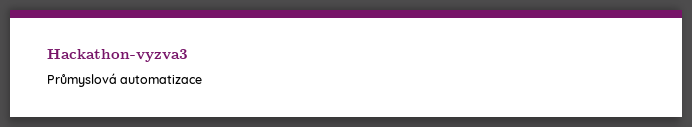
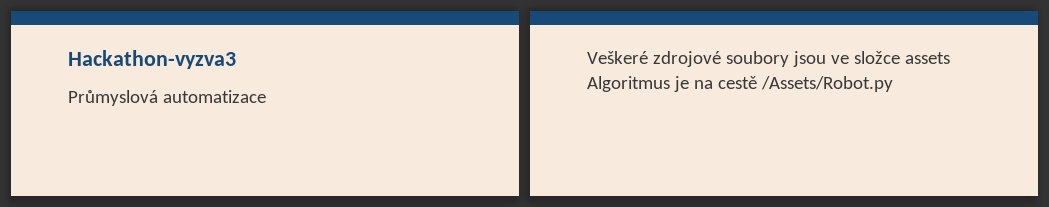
+ Veškeré zdrojové soubory jsou ve složce assets Algoritmus je na cestě /Assets/Robot.py

